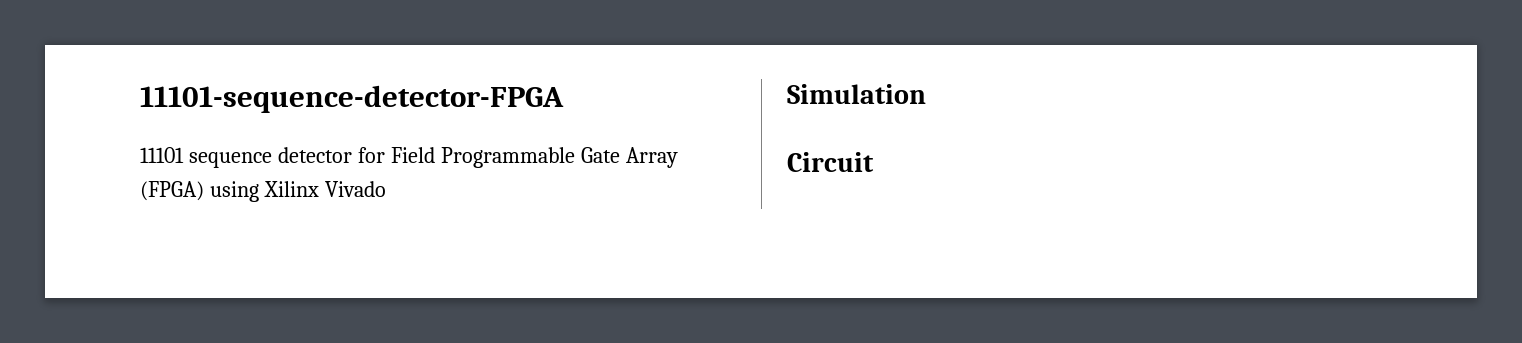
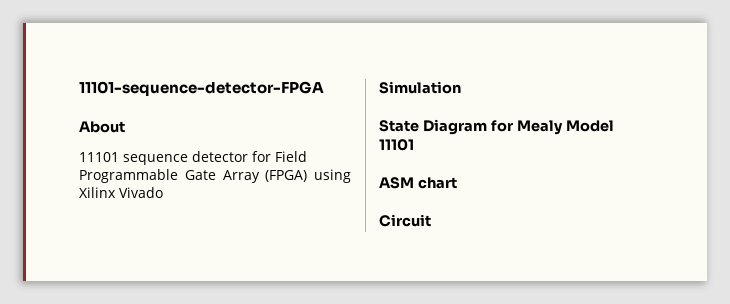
+ About
+ State Diagram for Mealy Model 11101
+ ASM chart

